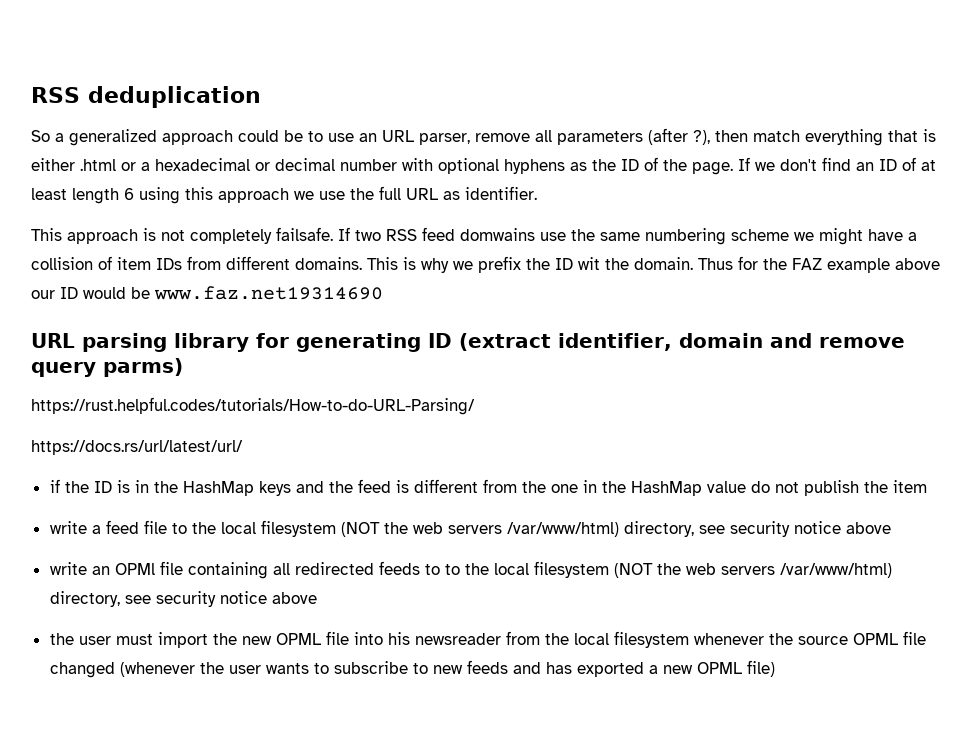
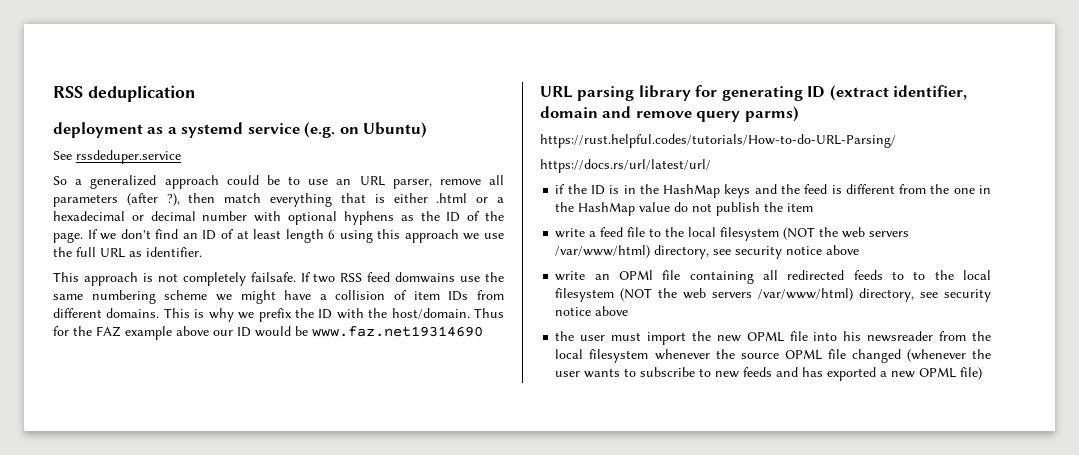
+ deployment as a systemd service (e.g. on Ubuntu)
+ See rssdeduper.service
- This is why we prefix the ID wit the domain.
+ This is why we prefix the ID with the host/domain.

